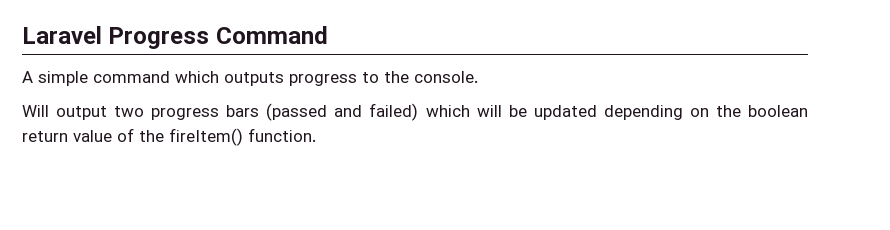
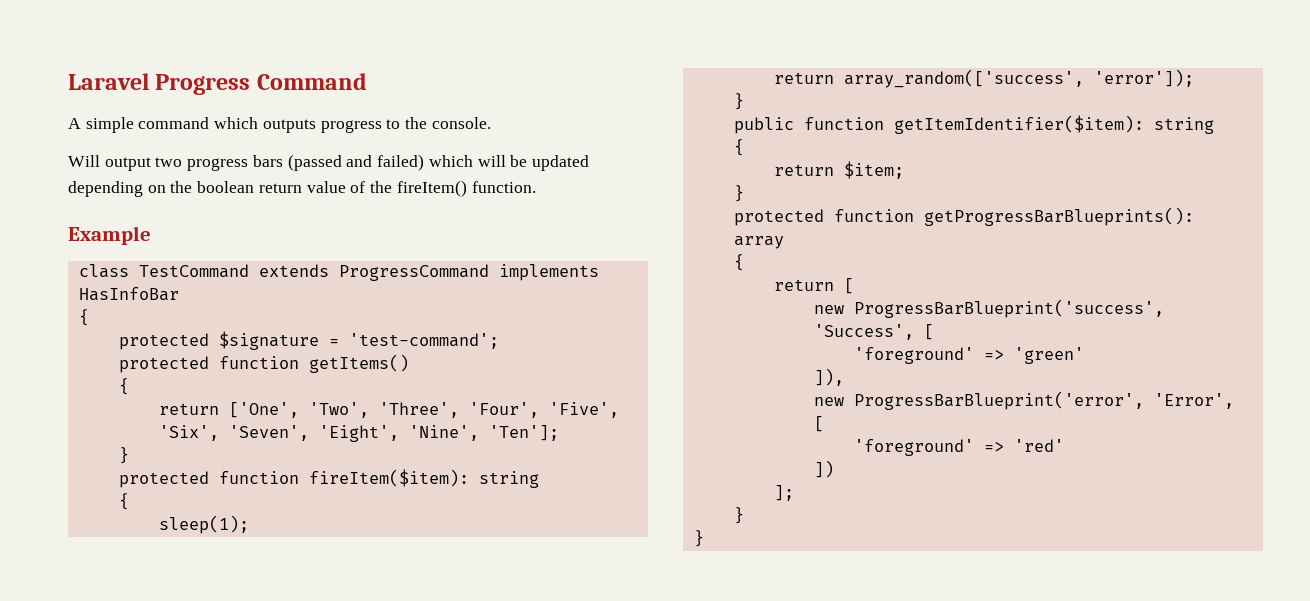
+ Example
+ class TestCommand extends ProgressCommand implements HasInfoBar
+ {
+ protected $signature = 'test-command';
+ protected function getItems()
+ {
+ return ['One', 'Two', 'Three', 'Four', 'Five', 'Six', 'Seven', 'Eight', 'Nine', 'Ten'];
+ }
+ protected function fireItem($item): string
+ {
+ sleep(1);
+ return array_random(['success', 'error']);
+ }
+ public function getItemIdentifier($item): string
+ {
+ return $item;
+ }
+ protected function getProgressBarBlueprints(): array
+ {
+ return [
+ new ProgressBarBlueprint('success', 'Success', [
+ 'foreground' => 'green'
+ ]),
+ new ProgressBarBlueprint('error', 'Error', [
+ 'foreground' => 'red'
+ ])
+ ];
+ }
+ }

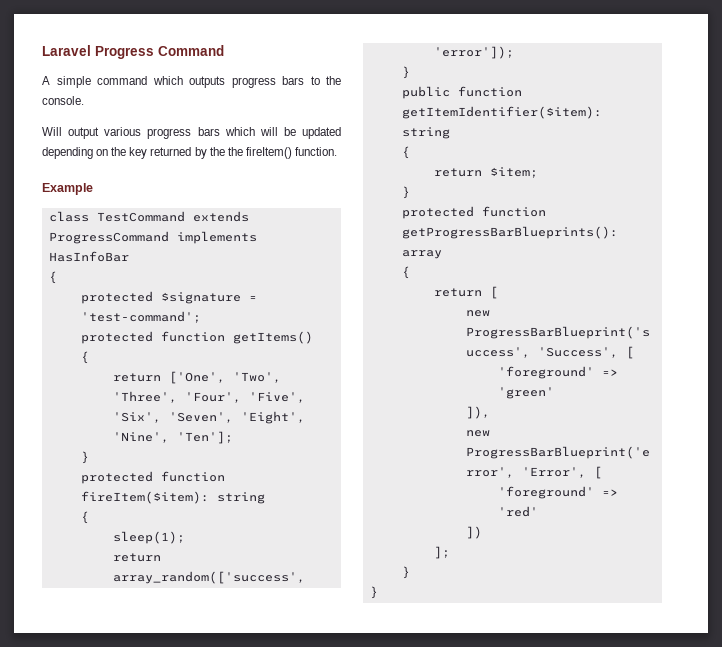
- A simple command which outputs progress to the console.
+ A simple command which outputs progress bars to the console.
- Will output two progress bars (passed and failed) which will be updated depending on the boolean return value of the fireItem() function.
+ Will output various progress bars which will be updated depending on the key returned by the the fireItem() function.

